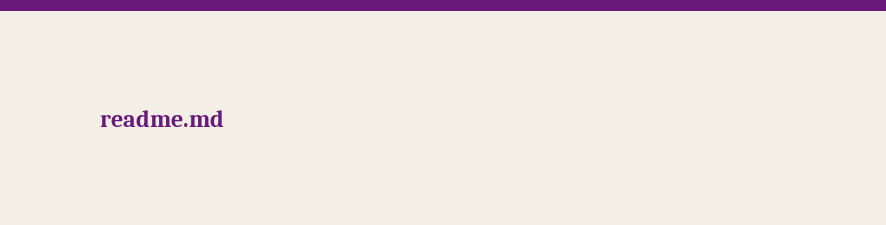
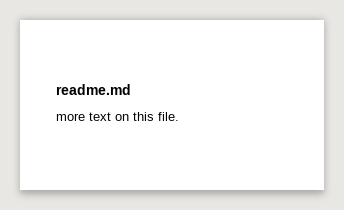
+ more text on this file.

